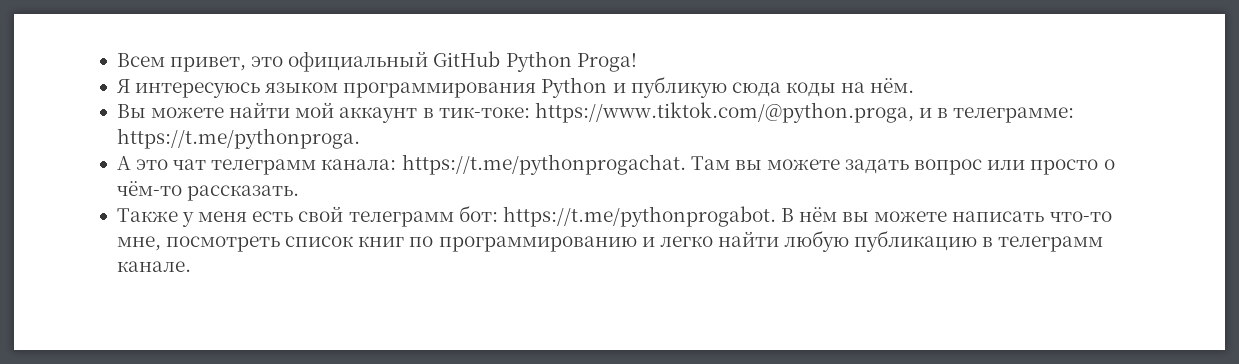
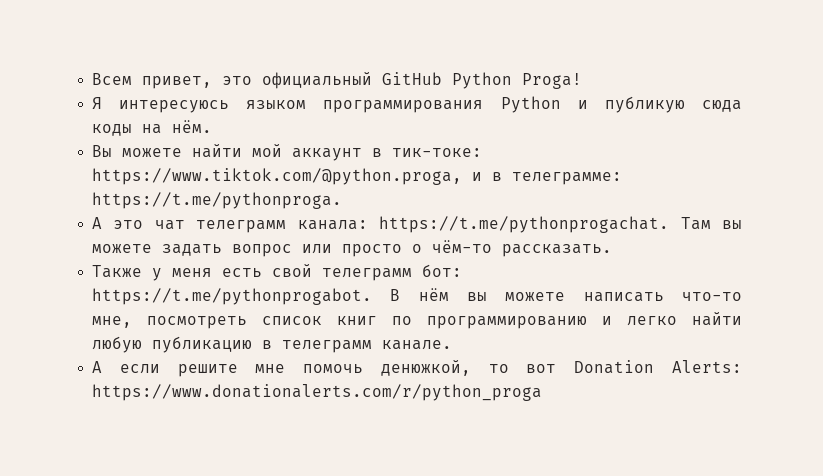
+ А если решите мне помочь денюжкой, то вот Donation Alerts: https://www.donationalerts.com/r/python_proga

